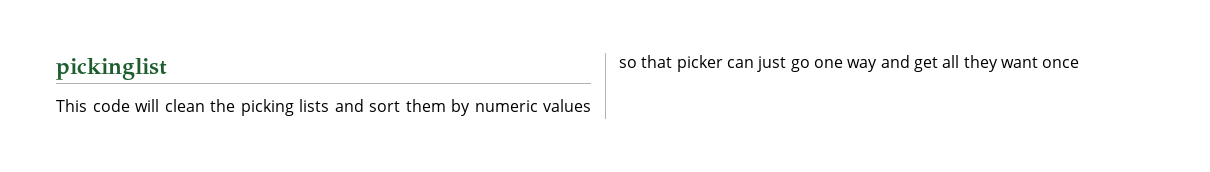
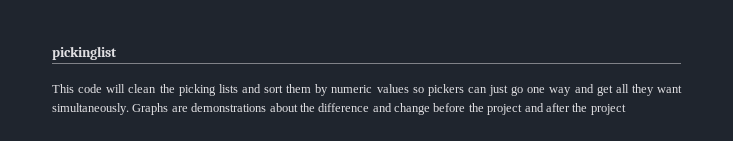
- This code will clean the picking lists and sort them by numeric values so that picker can just go one way and get all they want once
+ This code will clean the picking lists and sort them by numeric values so pickers can just go one way and get all they want simultaneously. Graphs are demonstrations about the difference and change before the project and after the project

